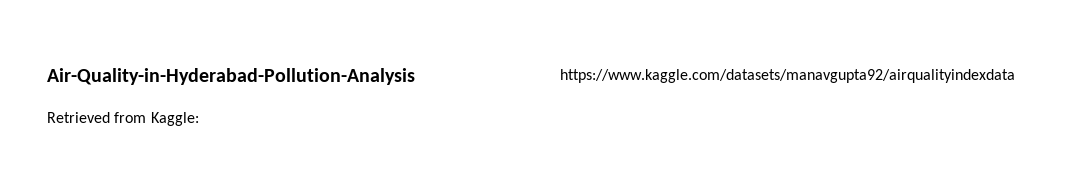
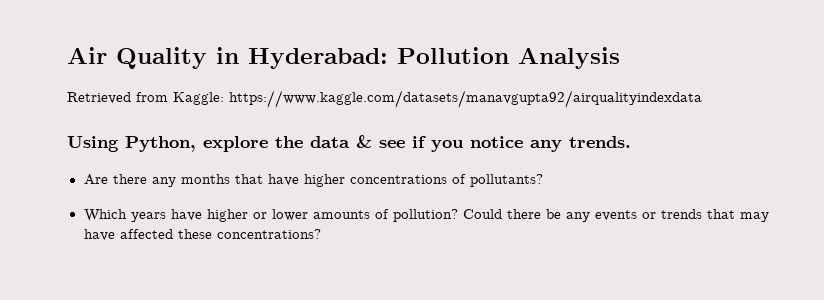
- Air-Quality-in-Hyderabad-Pollution-Analysis
+ Air Quality in Hyderabad: Pollution Analysis
  Retrieved from Kaggle: https://www.kaggle.com/datasets/manavgupta92/airqualityindexdata
+ Using Python, explore the data & see if you notice any trends.
+ Are there any months that have higher concentrations of pollutants?
+ Which years have higher or lower amounts of pollution? Could there be any events or trends that may have affected these concentrations?

